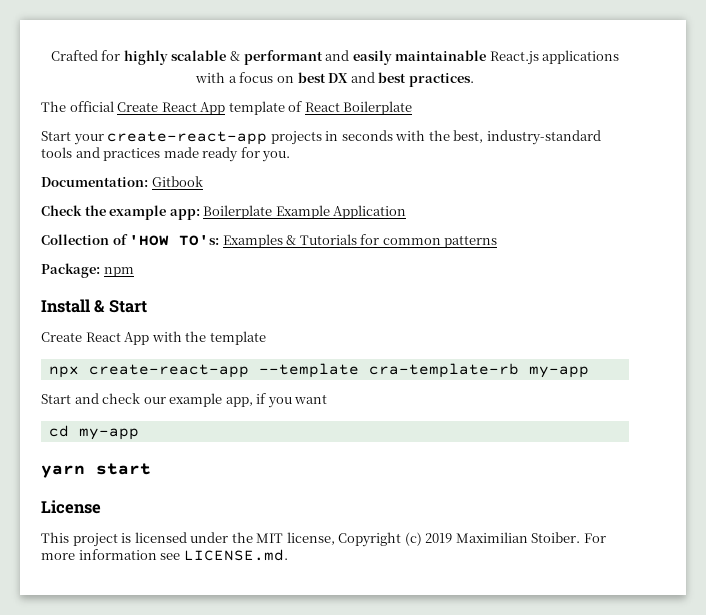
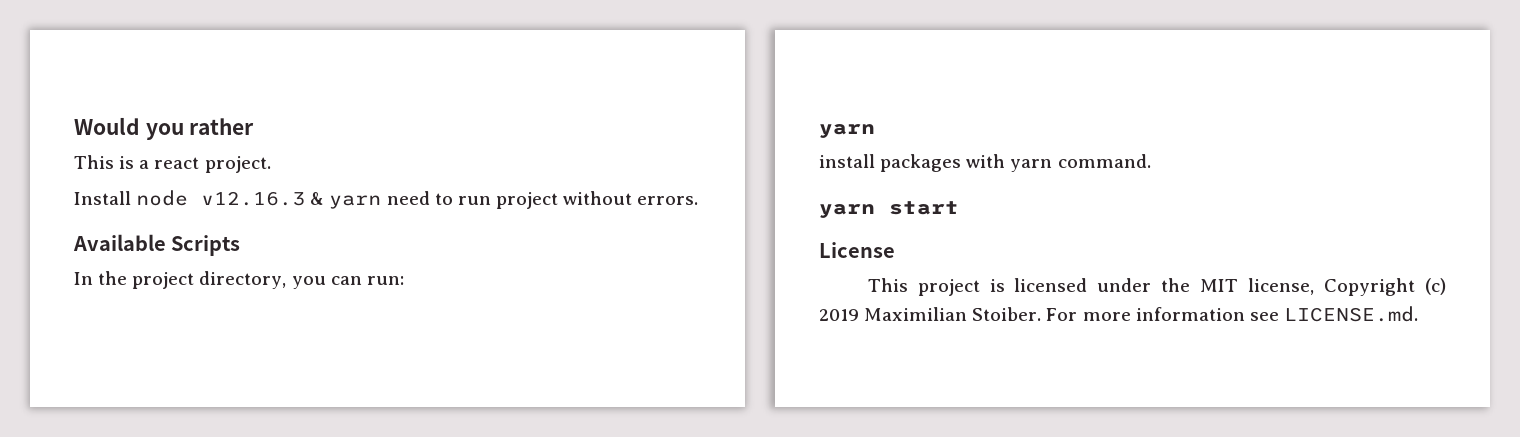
- Crafted for highly scalable & performant and easily maintainable React.js applications
- with a focus on best DX and best practices.
- The official Create React App template of React Boilerplate
- Start your create-react-app projects in seconds with the best, industry-standard tools and practices made ready for you.
- Documentation: Gitbook
- Check the example app: Boilerplate Example Application
- Collection of 'HOW TO's: Examples & Tutorials for common patterns
- Package: npm
- Install & Start
- Create React App with the template
- npx create-react-app --template cra-template-rb my-app
- Start and check our example app, if you want
- cd my-app
+ Would you rather
+ This is a react project.
+ Install node v12.16.3 & yarn need to run project without errors.
+ Available Scripts
+ In the project directory, you can run:
+ yarn
+ install packages with yarn command.

